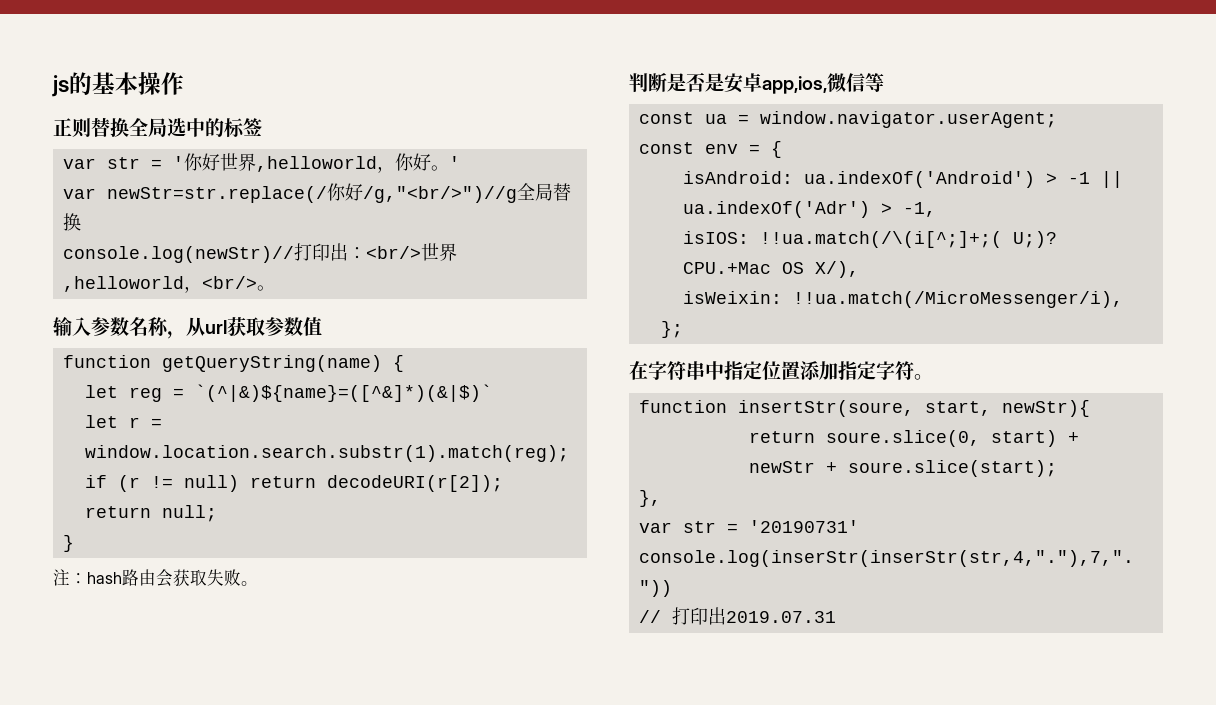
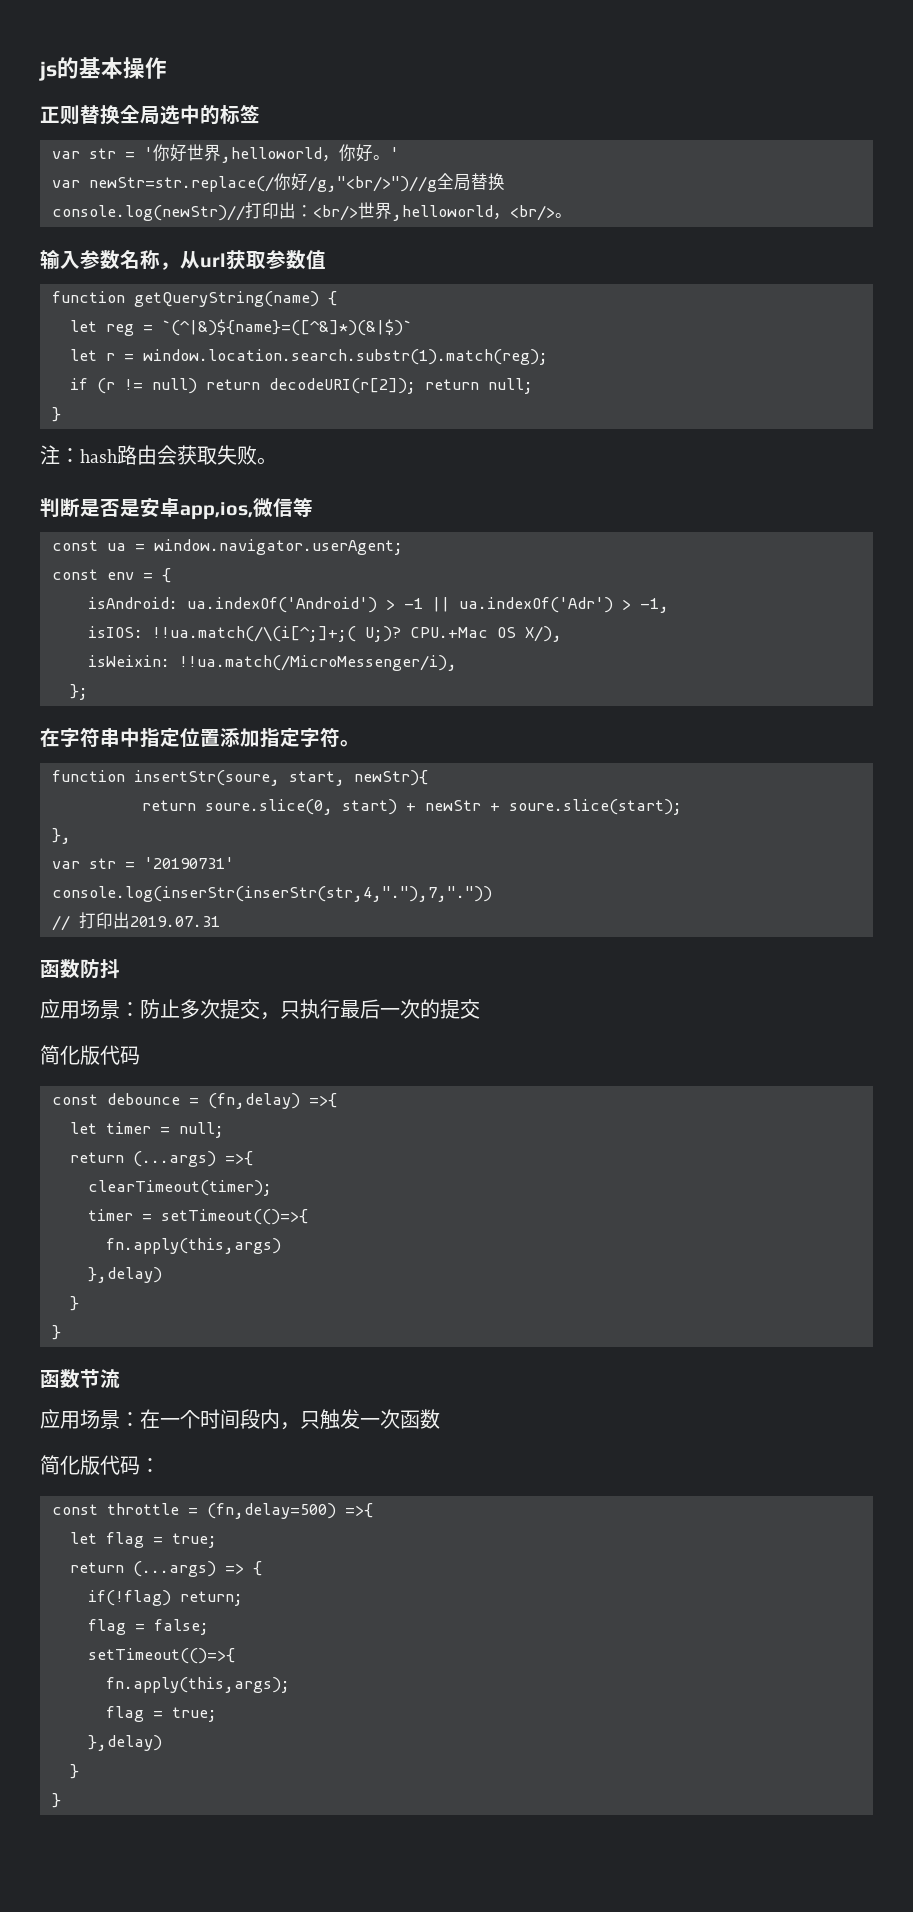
+ 函数防抖
+ 应用场景：防止多次提交，只执行最后一次的提交
+ 简化版代码
+ const debounce = (fn,delay) =>{
+ let timer = null;
+ return (...args) =>{
+ clearTimeout(timer);
+ timer = setTimeout(()=>{
+ fn.apply(this,args)
+ },delay)
+ }
+ }
+ 函数节流
+ 应用场景：在一个时间段内，只触发一次函数
+ 简化版代码：
+ const throttle = (fn,delay=500) =>{
+ let flag = true;
+ return (...args) => {
+ if(!flag) return;
+ flag = false;
+ setTimeout(()=>{
+ fn.apply(this,args);
+ flag = true;
+ },delay)
+ }
+ }

